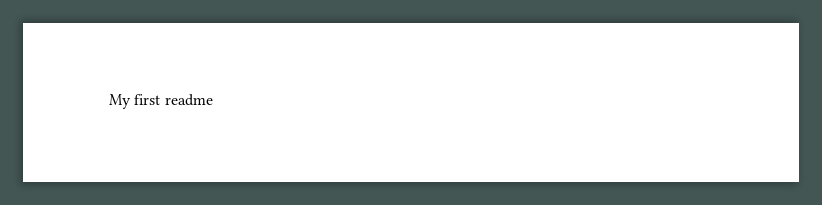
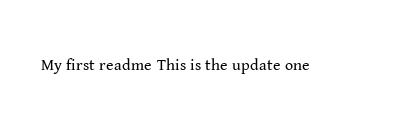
- My first readme
+ My first readme This is the update one

